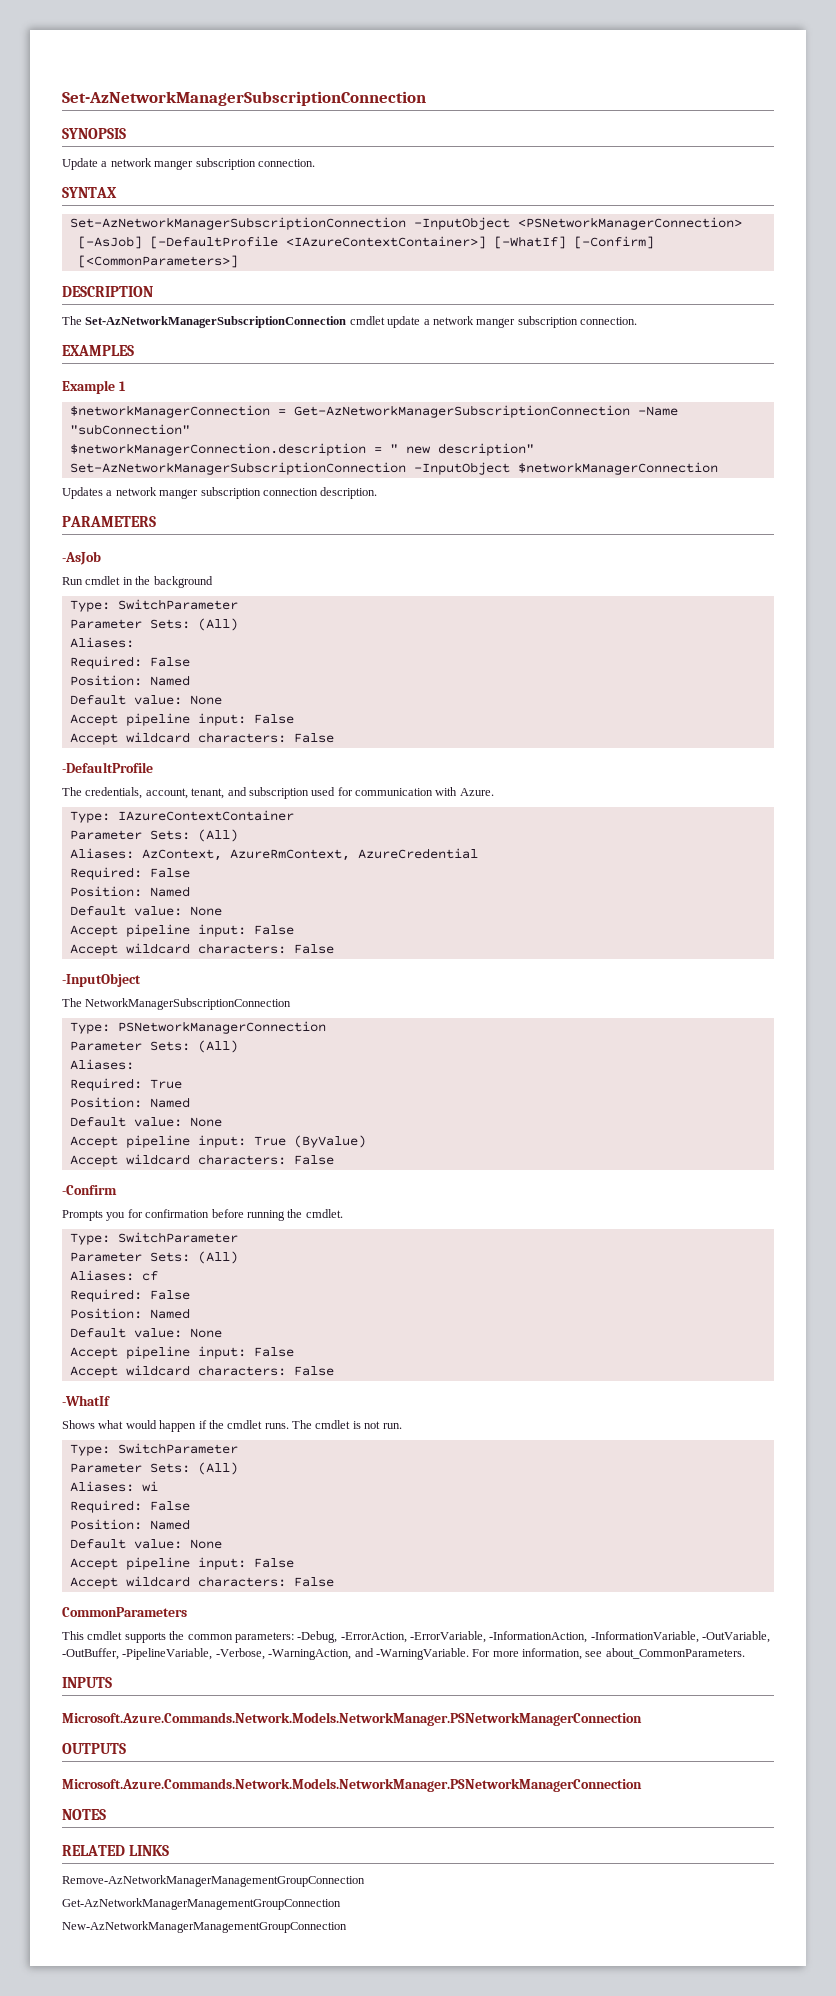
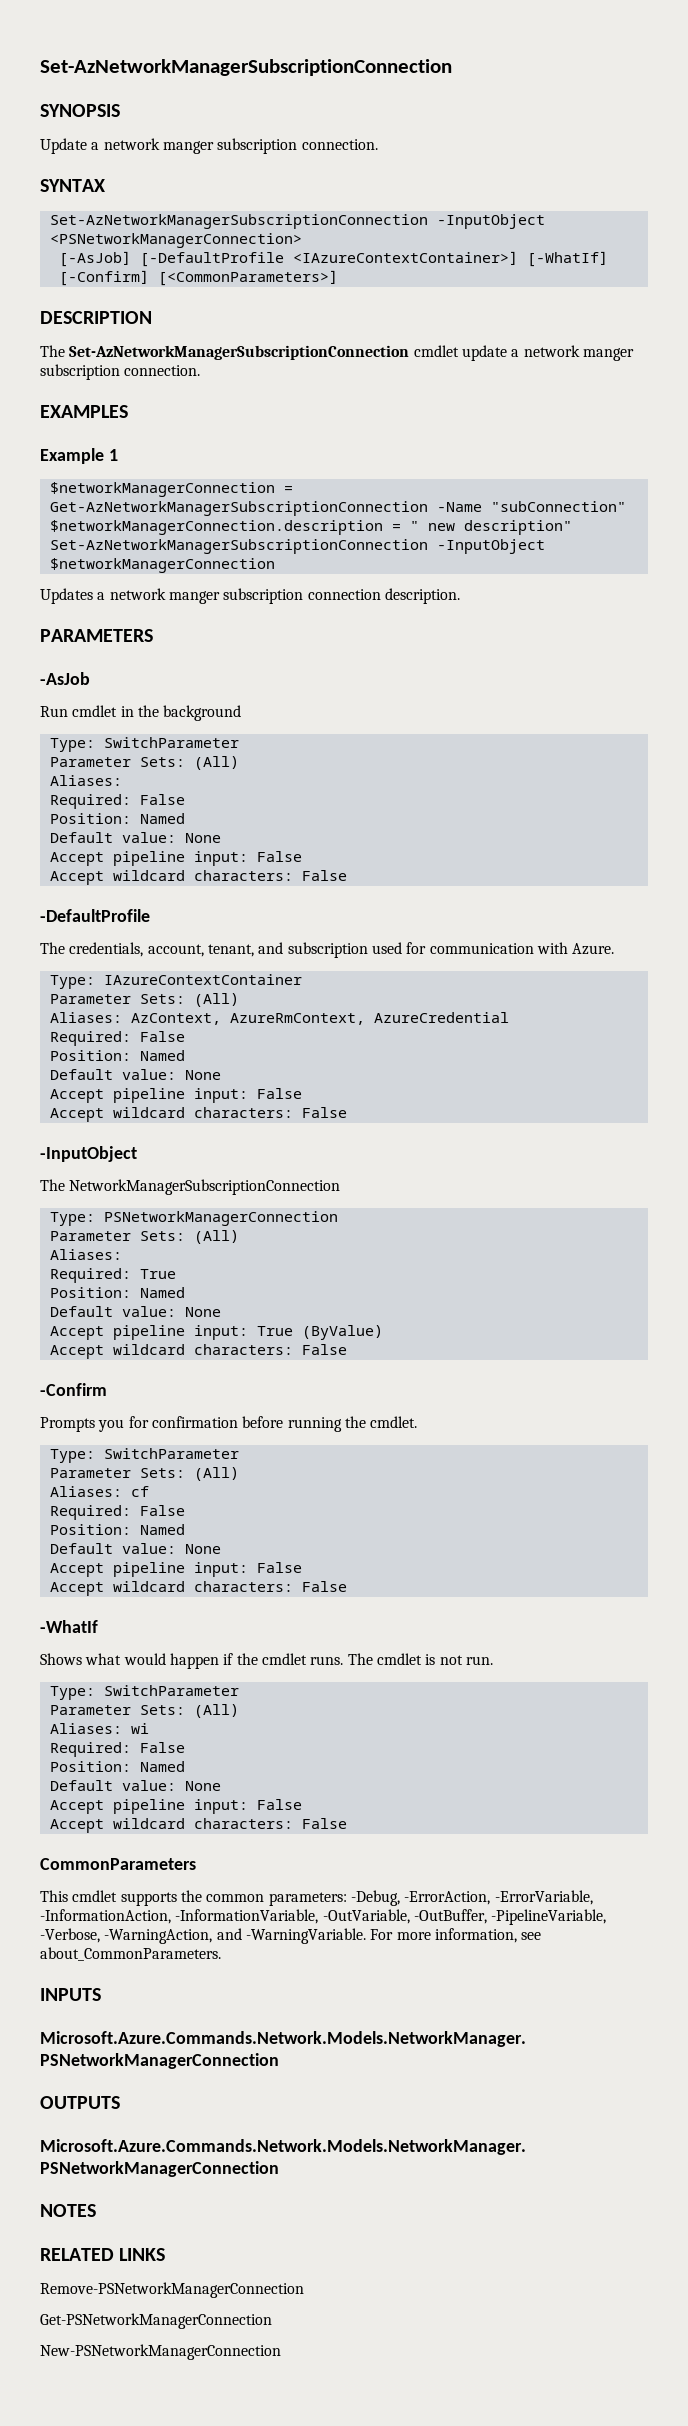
- Remove-AzNetworkManagerManagementGroupConnection
- Get-AzNetworkManagerManagementGroupConnection
- New-AzNetworkManagerManagementGroupConnection
+ Remove-PSNetworkManagerConnection
+ Get-PSNetworkManagerConnection
+ New-PSNetworkManagerConnection

